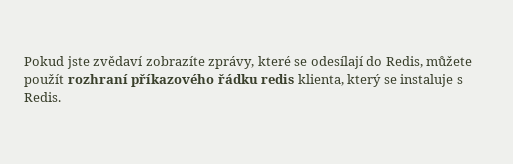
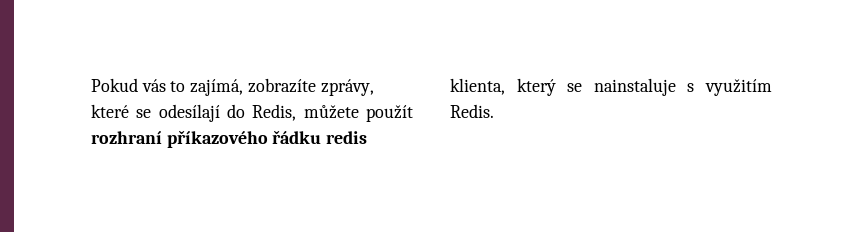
- Pokud jste zvědaví zobrazíte zprávy, které se odesílají do Redis, můžete použít rozhraní příkazového řádku redis klienta, který se instaluje s Redis.
+ Pokud vás to zajímá, zobrazíte zprávy, které se odesílají do Redis, můžete použít rozhraní příkazového řádku redis klienta, který se nainstaluje s využitím Redis.

